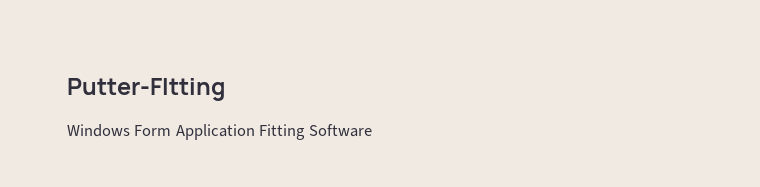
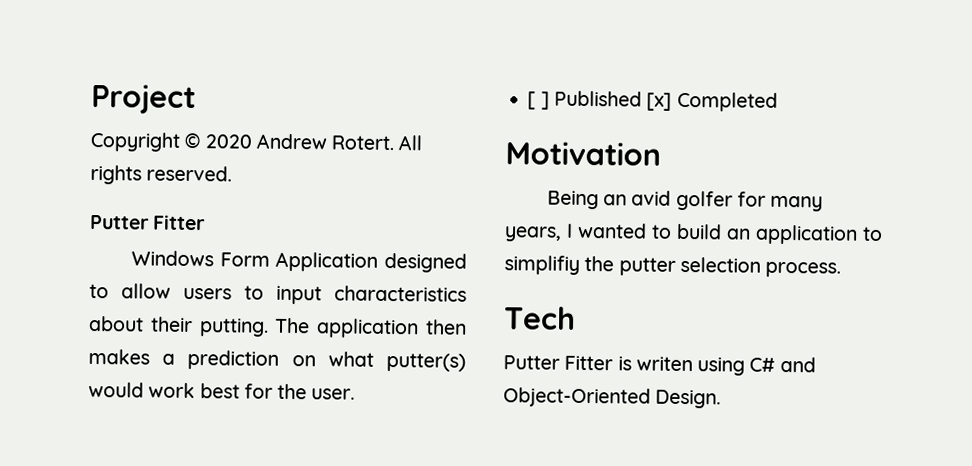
- Putter-FItting
- Windows Form Application Fitting Software
+ Project
+ Copyright © 2020 Andrew Rotert. All rights reserved.
+ Putter Fitter
+ Windows Form Application designed to allow users to input characteristics about their putting. The application then makes a prediction on what putter(s) would work best for the user.
+ [ ] Published [x] Completed
+ Motivation
+ Being an avid golfer for many years, I wanted to build an application to simplifiy the putter selection process.
+ Tech
+ Putter Fitter is writen using C# and Object-Oriented Design.

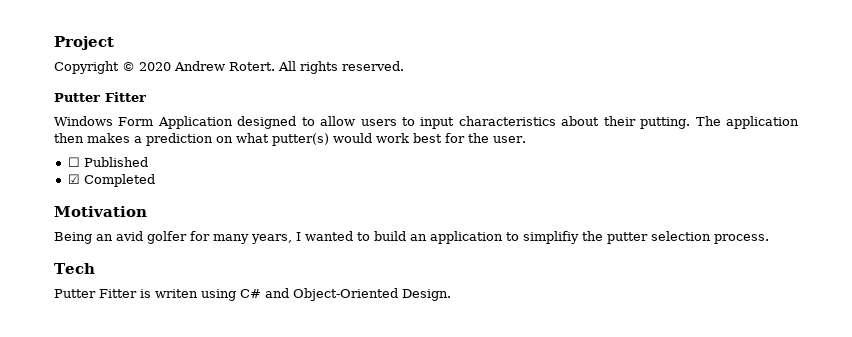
- [ ] Published [x] Completed
+ ☐ Published
+ ☑ Completed

